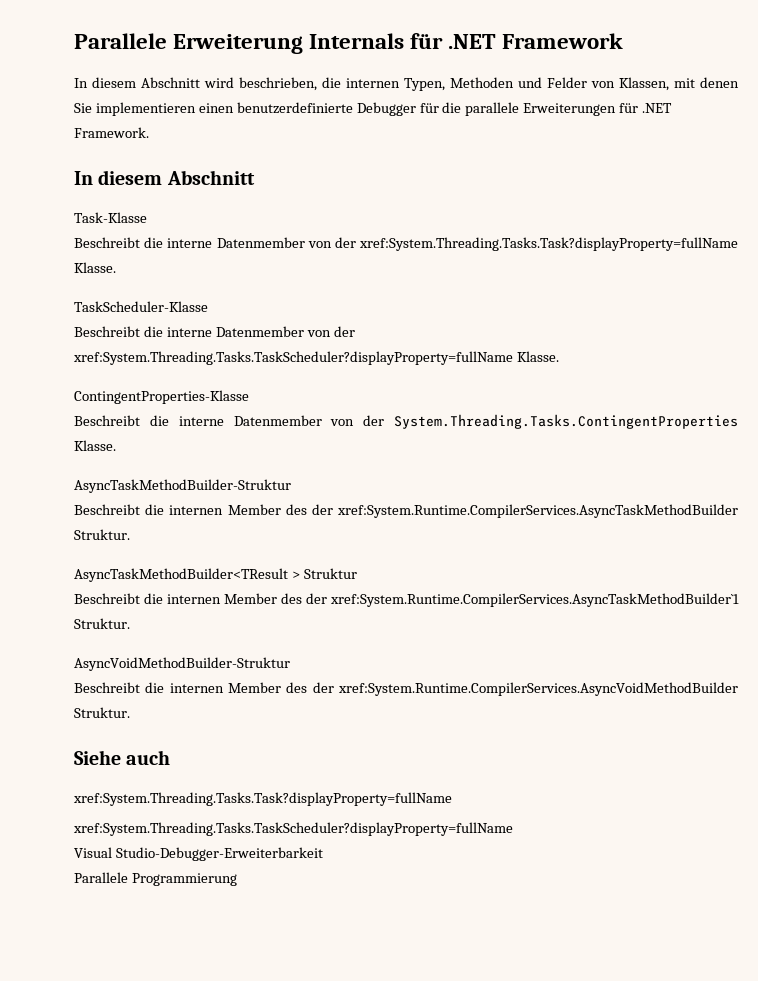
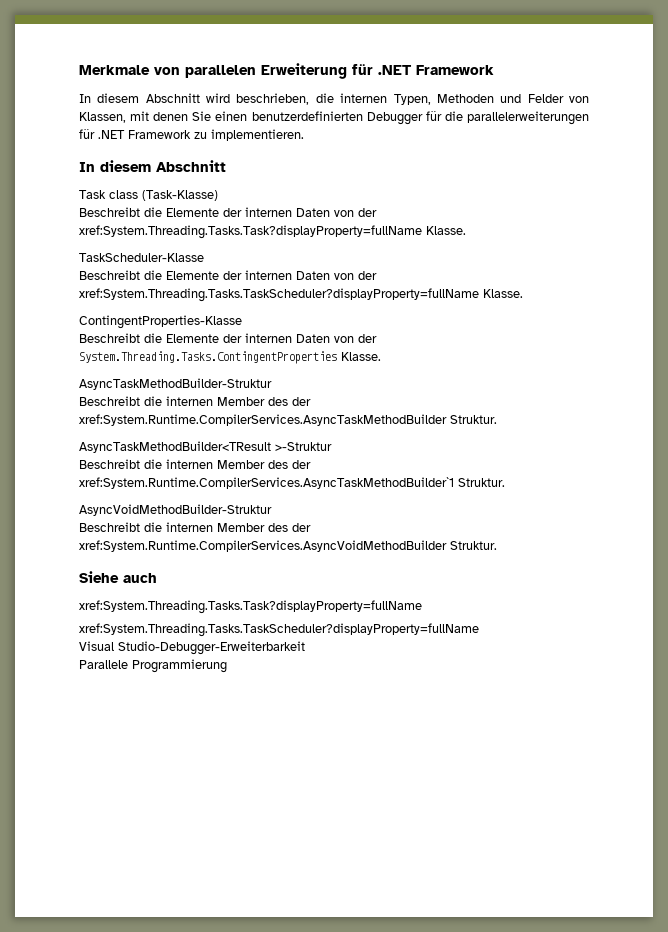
- Parallele Erweiterung Internals für .NET Framework
+ Merkmale von parallelen Erweiterung für .NET Framework
- In diesem Abschnitt wird beschrieben, die internen Typen, Methoden und Felder von Klassen, mit denen Sie implementieren einen benutzerdefinierte Debugger für die parallele Erweiterungen für .NET Framework.
+ In diesem Abschnitt wird beschrieben, die internen Typen, Methoden und Felder von Klassen, mit denen Sie einen benutzerdefinierten Debugger für die parallelerweiterungen für .NET Framework zu implementieren.
- Task-Klasse
- Beschreibt die interne Datenmember von der xref:System.Threading.Tasks.Task?displayProperty=fullName Klasse.
+ Task class (Task-Klasse)
+ Beschreibt die Elemente der internen Daten von der xref:System.Threading.Tasks.Task?displayProperty=fullName Klasse.
- Beschreibt die interne Datenmember von der xref:System.Threading.Tasks.TaskScheduler?displayProperty=fullName Klasse.
+ Beschreibt die Elemente der internen Daten von der xref:System.Threading.Tasks.TaskScheduler?displayProperty=fullName Klasse.
- Beschreibt die interne Datenmember von der System.Threading.Tasks.ContingentProperties Klasse.
+ Beschreibt die Elemente der internen Daten von der System.Threading.Tasks.ContingentProperties Klasse.
- AsyncTaskMethodBuilder<TResult > Struktur
+ AsyncTaskMethodBuilder<TResult >-Struktur

